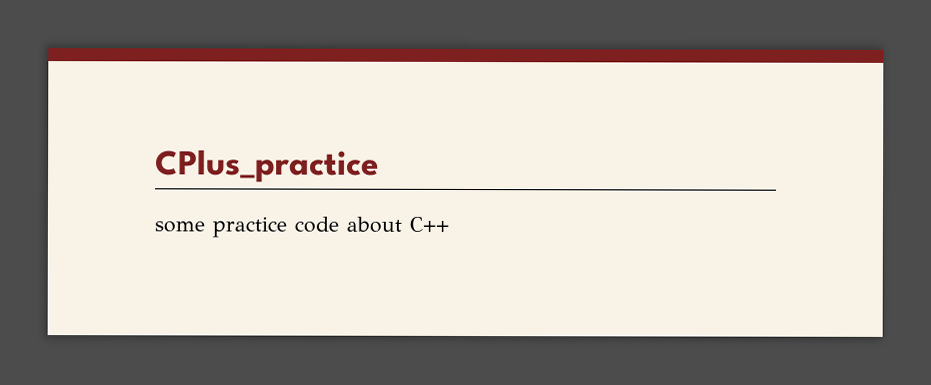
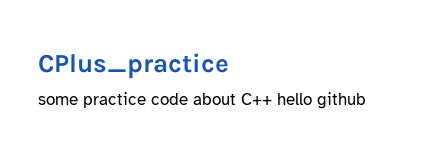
- some practice code about C++
+ some practice code about C++ hello github

